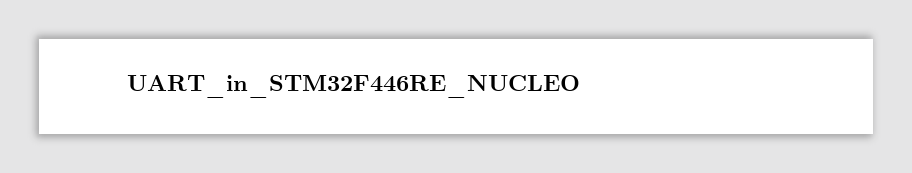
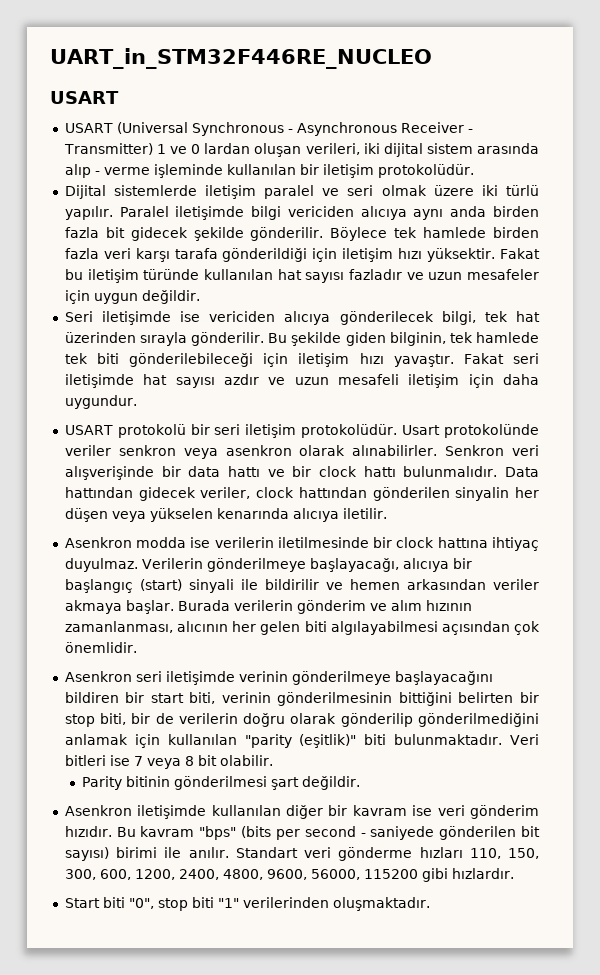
  UART_in_STM32F446RE_NUCLEO
+ USART
+ USART (Universal Synchronous - Asynchronous Receiver - Transmitter) 1 ve 0 lardan oluşan verileri, iki dijital sistem arasında alıp - verme işleminde kullanılan bir iletişim protokolüdür.
+ Dijital sistemlerde iletişim paralel ve seri olmak üzere iki türlü yapılır. Paralel iletişimde bilgi vericiden alıcıya aynı anda birden fazla bit gidecek şekilde gönderilir. Böylece tek hamlede birden fazla veri karşı tarafa gönderildiği için iletişim hızı yüksektir. Fakat bu iletişim türünde kullanılan hat sayısı fazladır ve uzun mesafeler için uygun değildir.
+ Seri iletişimde ise vericiden alıcıya gönderilecek bilgi, tek hat üzerinden sırayla gönderilir. Bu şekilde giden bilginin, tek hamlede tek biti gönderilebileceği için iletişim hızı yavaştır. Fakat seri iletişimde hat sayısı azdır ve uzun mesafeli iletişim için daha uygundur.
+ USART protokolü bir seri iletişim protokolüdür. Usart protokolünde veriler senkron veya asenkron olarak alınabilirler. Senkron veri alışverişinde bir data hattı ve bir clock hattı bulunmalıdır. Data hattından gidecek veriler, clock hattından gönderilen sinyalin her düşen veya yükselen kenarında alıcıya iletilir.
+ Asenkron modda ise verilerin iletilmesinde bir clock hattına ihtiyaç duyulmaz. Verilerin gönderilmeye başlayacağı, alıcıya bir başlangıç (start) sinyali ile bildirilir ve hemen arkasından veriler akmaya başlar. Burada verilerin gönderim ve alım hızının zamanlanması, alıcının her gelen biti algılayabilmesi açısından çok önemlidir.
+ Asenkron seri iletişimde verinin gönderilmeye başlayacağını bildiren bir start biti, verinin gönderilmesinin bittiğini belirten bir stop biti, bir de verilerin doğru olarak gönderilip gönderilmediğini anlamak için kullanılan "parity (eşitlik)" biti bulunmaktadır. Veri bitleri ise 7 veya 8 bit olabilir.
+ Parity bitinin gönderilmesi şart değildir.
+ Asenkron iletişimde kullanılan diğer bir kavram ise veri gönderim hızıdır. Bu kavram "bps" (bits per second - saniyede gönderilen bit sayısı) birimi ile anılır. Standart veri gönderme hızları 110, 150, 300, 600, 1200, 2400, 4800, 9600, 56000, 115200 gibi hızlardır.
+ Start biti "0", stop biti "1" verilerinden oluşmaktadır.

